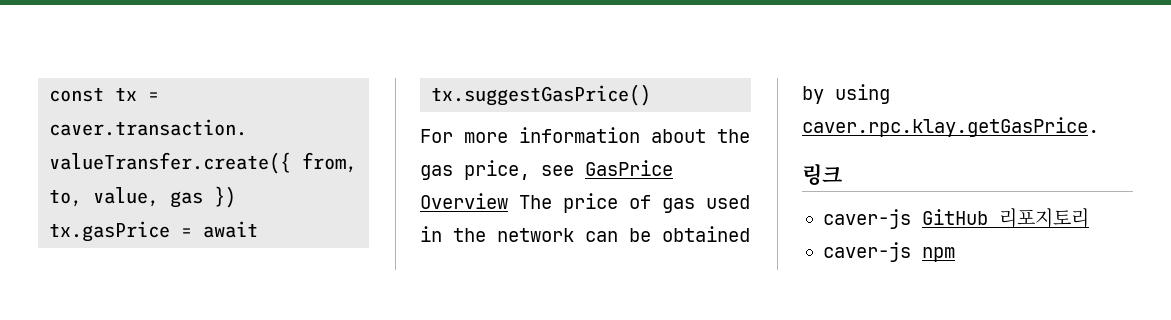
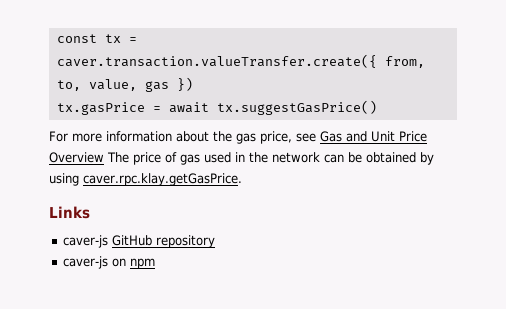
- For more information about the gas price, see GasPrice Overview The price of gas used in the network can be obtained by using caver.rpc.klay.getGasPrice.
+ For more information about the gas price, see Gas and Unit Price Overview The price of gas used in the network can be obtained by using caver.rpc.klay.getGasPrice.
- 링크
+ Links
- caver-js GitHub 리포지토리
- caver-js npm
+ caver-js GitHub repository
+ caver-js on npm

